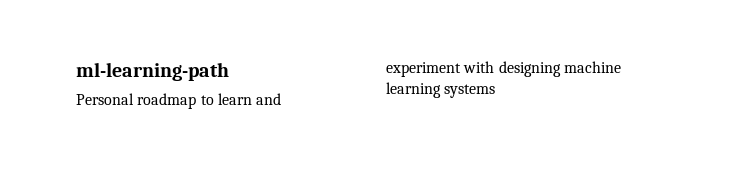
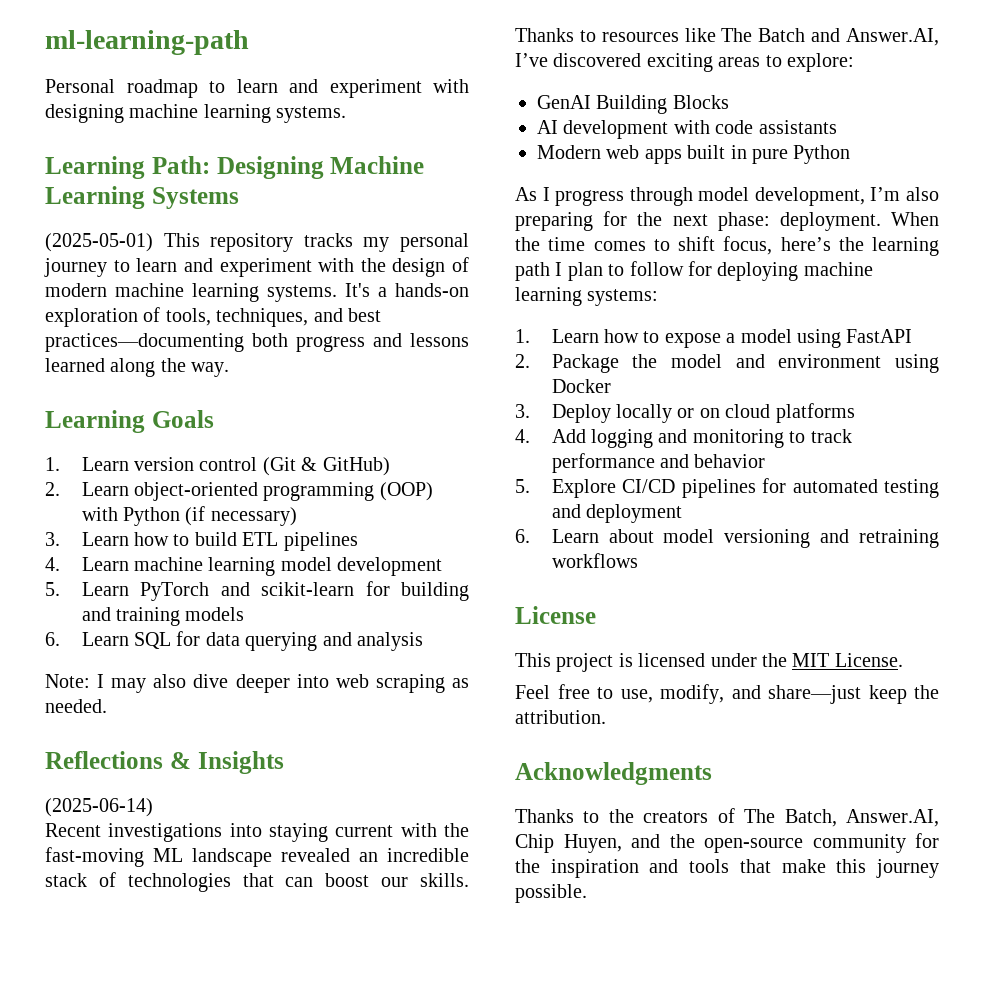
- Personal roadmap to learn and experiment with designing machine learning systems
+ Personal roadmap to learn and experiment with designing machine learning systems.
+ Learning Path: Designing Machine Learning Systems
+ (2025-05-01) This repository tracks my personal journey to learn and experiment with the design of modern machine learning systems. It's a hands-on exploration of tools, techniques, and best practices—documenting both progress and lessons learned along the way.
+ Learning Goals
+ 1. Learn version control (Git & GitHub)
+ 2. Learn object-oriented programming (OOP) with Python (if necessary)
+ 3. Learn how to build ETL pipelines
+ 4. Learn machine learning model development
+ 5. Learn PyTorch and scikit-learn for building and training models
+ 6. Learn SQL for data querying and analysis
+ Note: I may also dive deeper into web scraping as needed.
+ Reflections & Insights
+ (2025-06-14)
+ Recent investigations into staying current with the fast-moving ML landscape revealed an incredible stack of technologies that can boost our skills. Thanks to resources like The Batch and Answer.AI, I’ve discovered exciting areas to explore:
+ GenAI Building Blocks
+ AI development with code assistants
+ Modern web apps built in pure Python
+ As I progress through model development, I’m also preparing for the next phase: deployment. When the time comes to shift focus, here’s the learning path I plan to follow for deploying machine learning systems:
+ 1. Learn how to expose a model using FastAPI
+ 2. Package the model and environment using Docker
+ 3. Deploy locally or on cloud platforms
+ 4. Add logging and monitoring to track performance and behavior
+ 5. Explore CI/CD pipelines for automated testing and deployment
+ 6. Learn about model versioning and retraining workflows
+ License
+ This project is licensed under the MIT License.
+ Feel free to use, modify, and share—just keep the attribution.
+ Acknowledgments
+ Thanks to the creators of The Batch, Answer.AI, Chip Huyen, and the open-source community for the inspiration and tools that make this journey possible.

